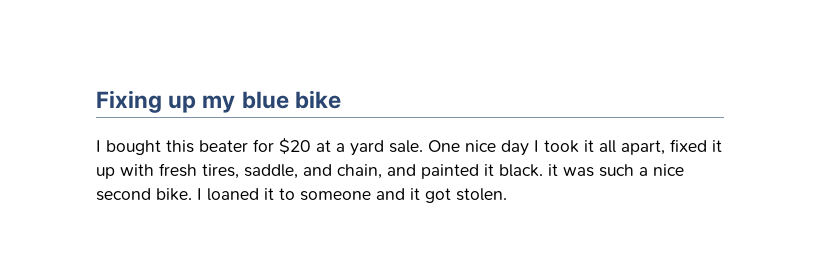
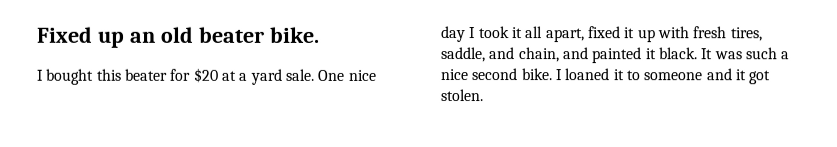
- Fixing up my blue bike
+ Fixed up an old beater bike.
- One nice day I took it all apart, fixed it up with fresh tires, saddle, and chain, and painted it black. it was such a nice second bike.
+ One nice day I took it all apart, fixed it up with fresh tires, saddle, and chain, and painted it black. It was such a nice second bike.

